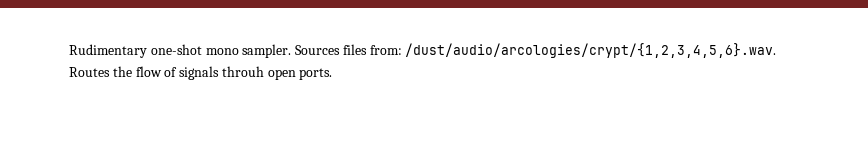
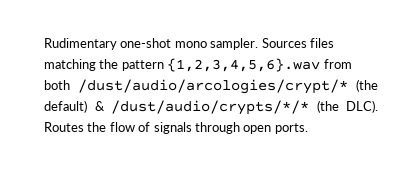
- Sources files from: /dust/audio/arcologies/crypt/{1,2,3,4,5,6}.wav. Routes the flow of signals throuh open ports.
+ Sources files matching the pattern {1,2,3,4,5,6}.wav from both /dust/audio/arcologies/crypt/* (the default) & /dust/audio/crypts/*/* (the DLC). Routes the flow of signals through open ports.

